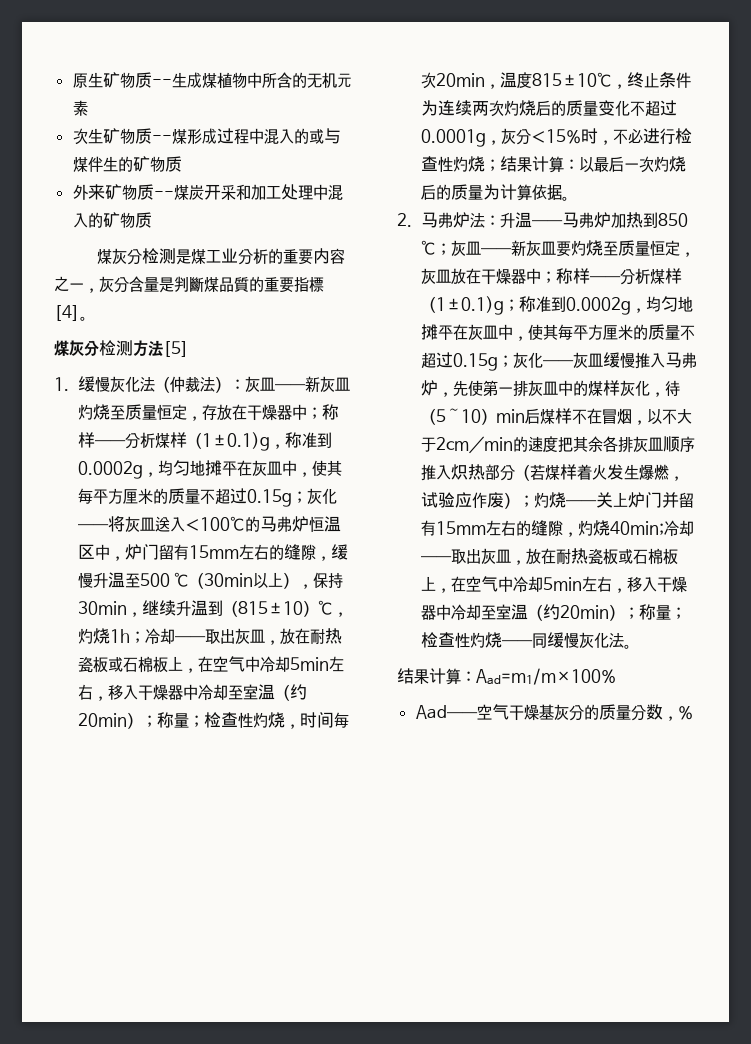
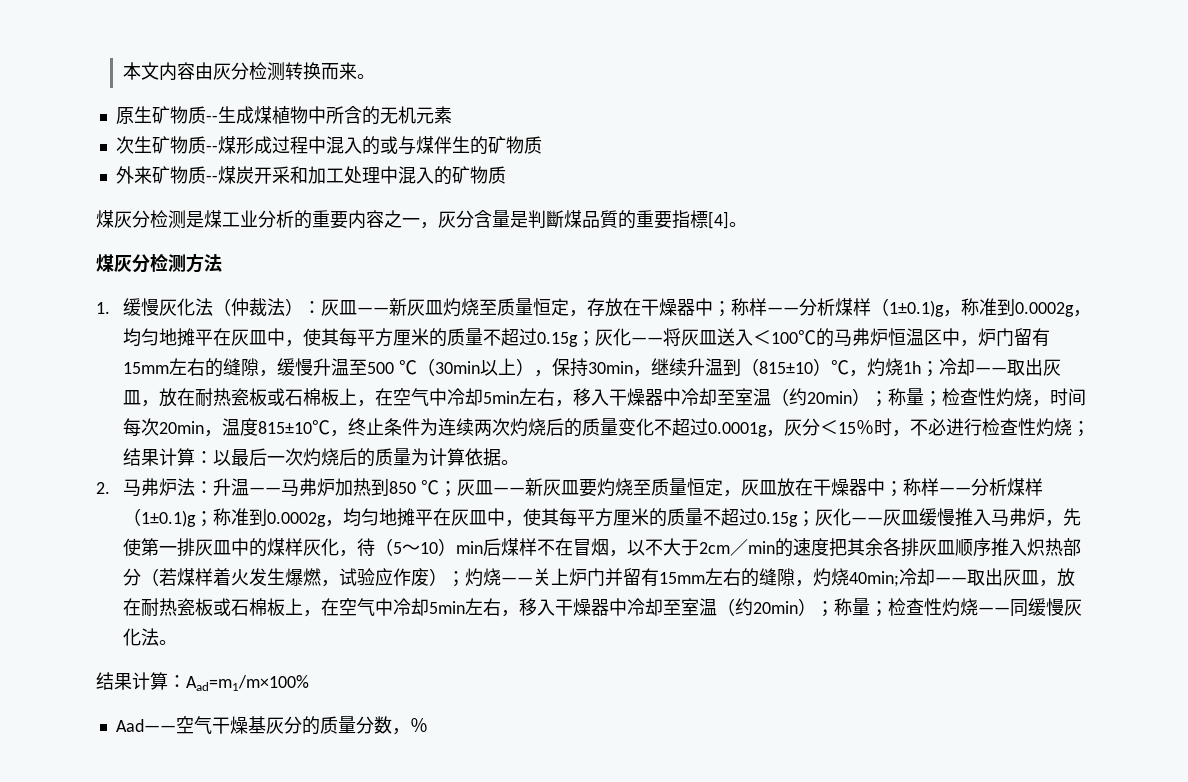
+ 本文内容由灰分检测转换而来。
- 煤灰分检测方法[5]
+ 煤灰分检测方法

